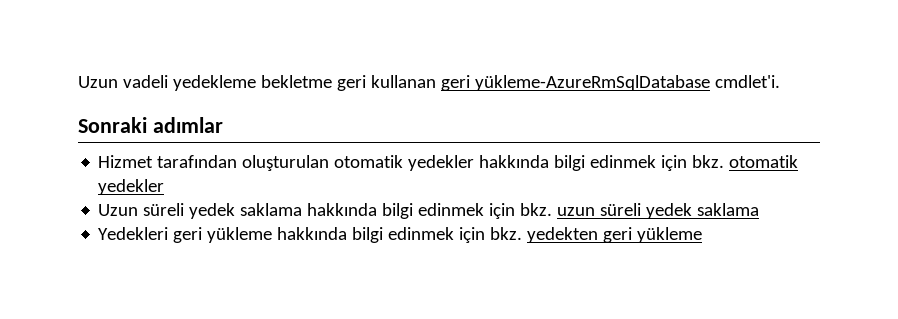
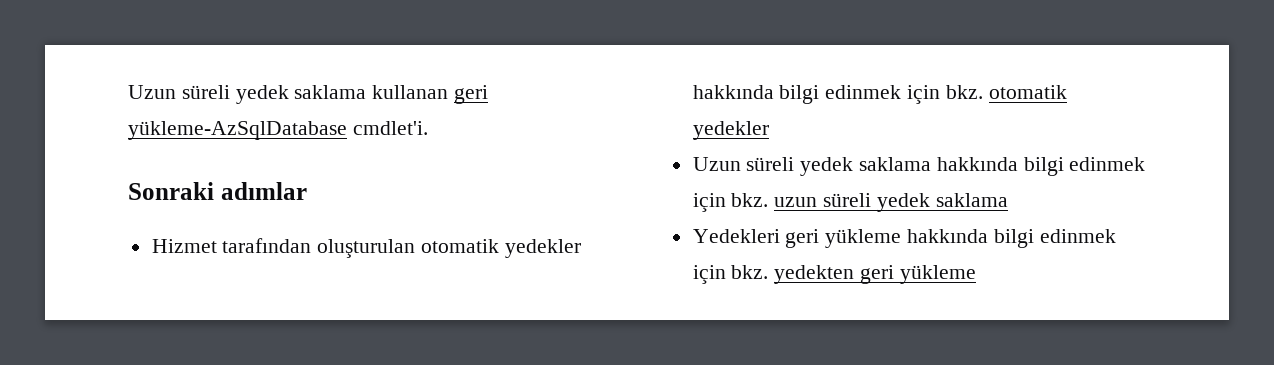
- Uzun vadeli yedekleme bekletme geri kullanan geri yükleme-AzureRmSqlDatabase cmdlet'i.
+ Uzun süreli yedek saklama kullanan geri yükleme-AzSqlDatabase cmdlet'i.

